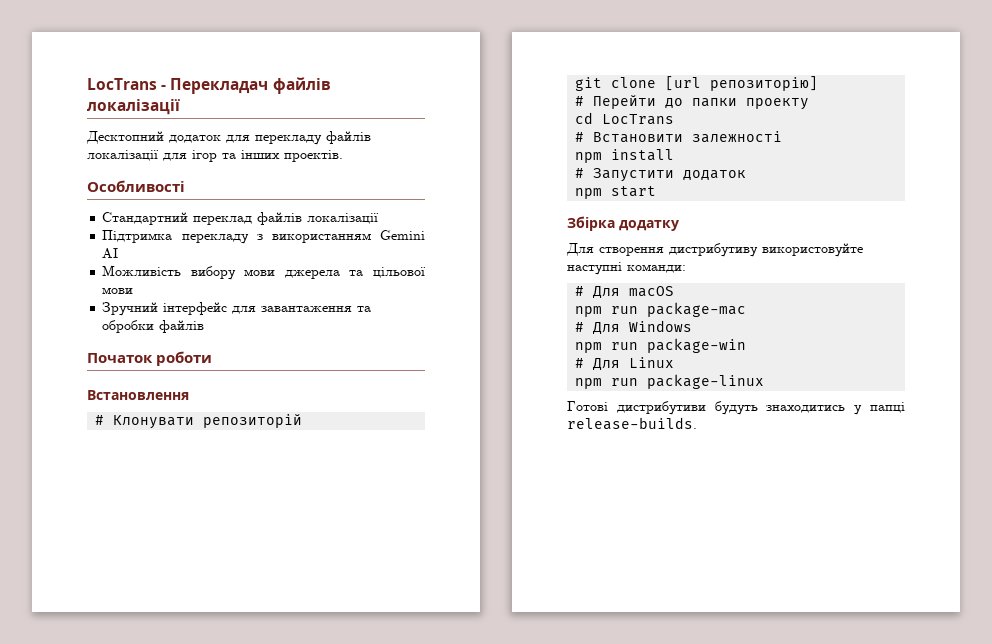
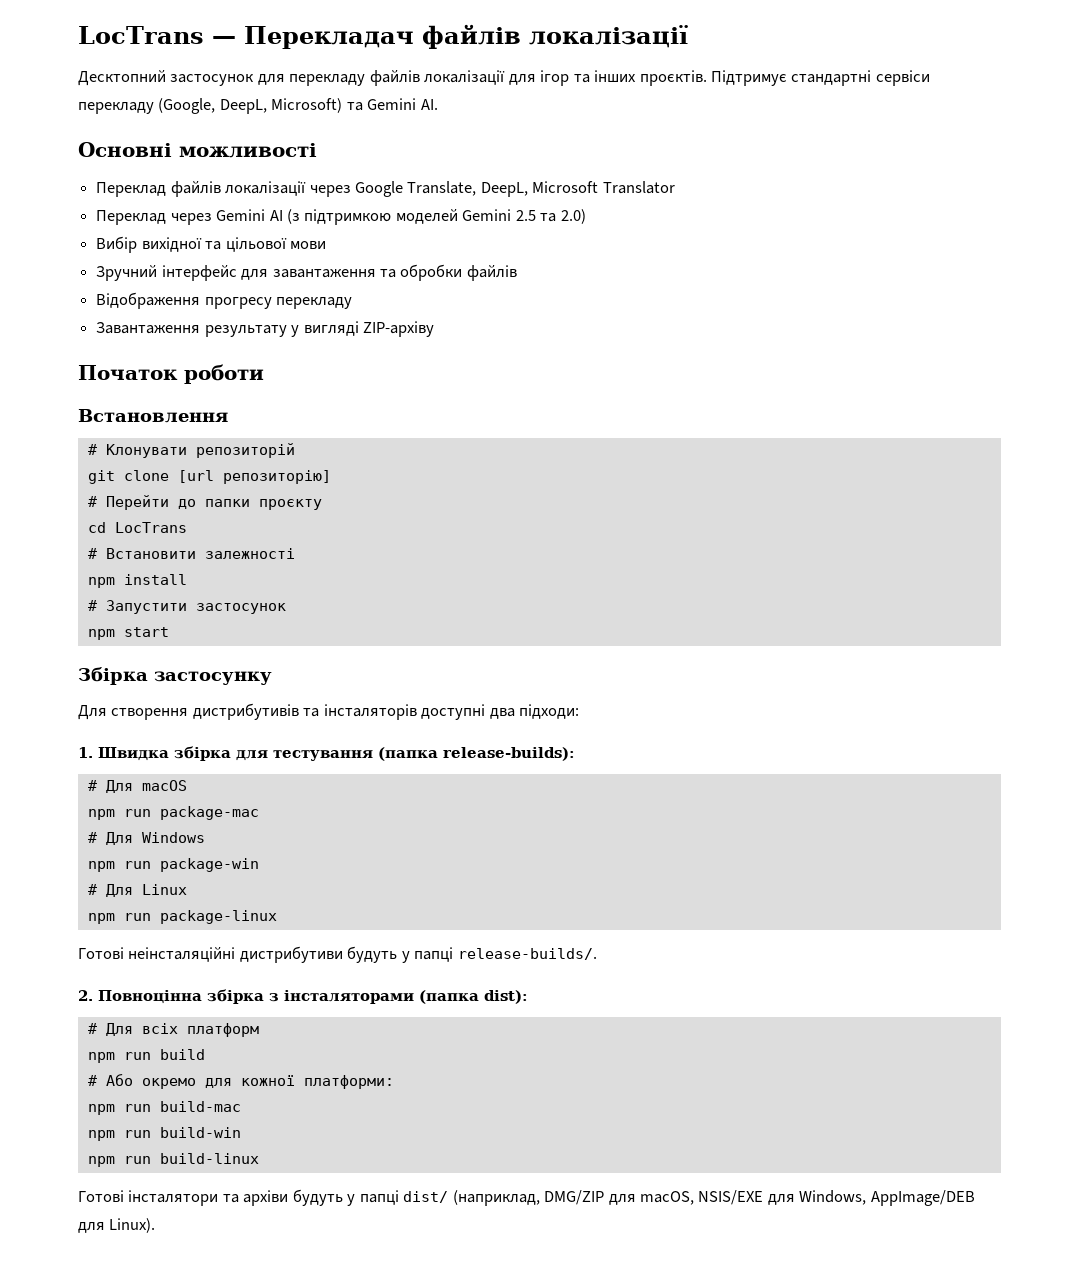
- LocTrans - Перекладач файлів локалізації
+ LocTrans — Перекладач файлів локалізації
- Десктопний додаток для перекладу файлів локалізації для ігор та інших проектів.
- Особливості
- Стандартний переклад файлів локалізації
- Підтримка перекладу з використанням Gemini AI
- Можливість вибору мови джерела та цільової мови
+ Десктопний застосунок для перекладу файлів локалізації для ігор та інших проєктів. Підтримує стандартні сервіси перекладу (Google, DeepL, Microsoft) та Gemini AI.
+ Основні можливості
+ Переклад файлів локалізації через Google Translate, DeepL, Microsoft Translator
+ Переклад через Gemini AI (з підтримкою моделей Gemini 2.5 та 2.0)
+ Вибір вихідної та цільової мови
+ Відображення прогресу перекладу
+ Завантаження результату у вигляді ZIP-архіву
- # Перейти до папки проекту
+ # Перейти до папки проєкту
- # Запустити додаток
+ # Запустити застосунок
- Збірка додатку
+ Збірка застосунку
- Для створення дистрибутиву використовуйте наступні команди:
+ Для створення дистрибутивів та інсталяторів доступні два підходи:
+ 1. Швидка збірка для тестування (папка release-builds):
- Готові дистрибутиви будуть знаходитись у папці release-builds.
+ Готові неінсталяційні дистрибутиви будуть у папці release-builds/.
+ 2. Повноцінна збірка з інсталяторами (папка dist):
+ # Для всіх платформ
+ npm run build
+ # Або окремо для кожної платформи:
+ npm run build-mac
+ npm run build-win
+ npm run build-linux
+ Готові інсталятори та архіви будуть у папці dist/ (наприклад, DMG/ZIP для macOS, NSIS/EXE для Windows, AppImage/DEB для Linux).

